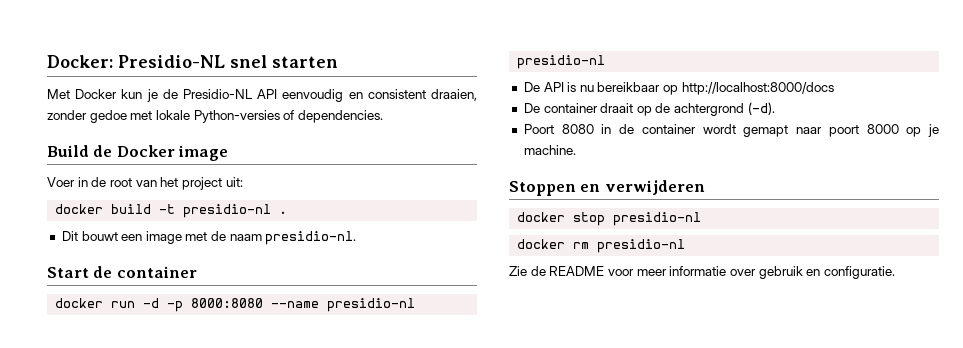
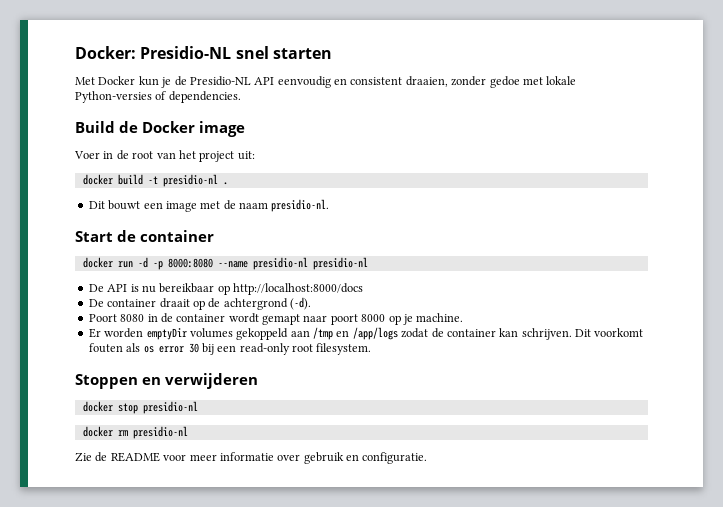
+ Er worden emptyDir volumes gekoppeld aan /tmp en /app/logs zodat de container kan schrijven. Dit voorkomt fouten als os error 30 bij een read-only root filesystem.

